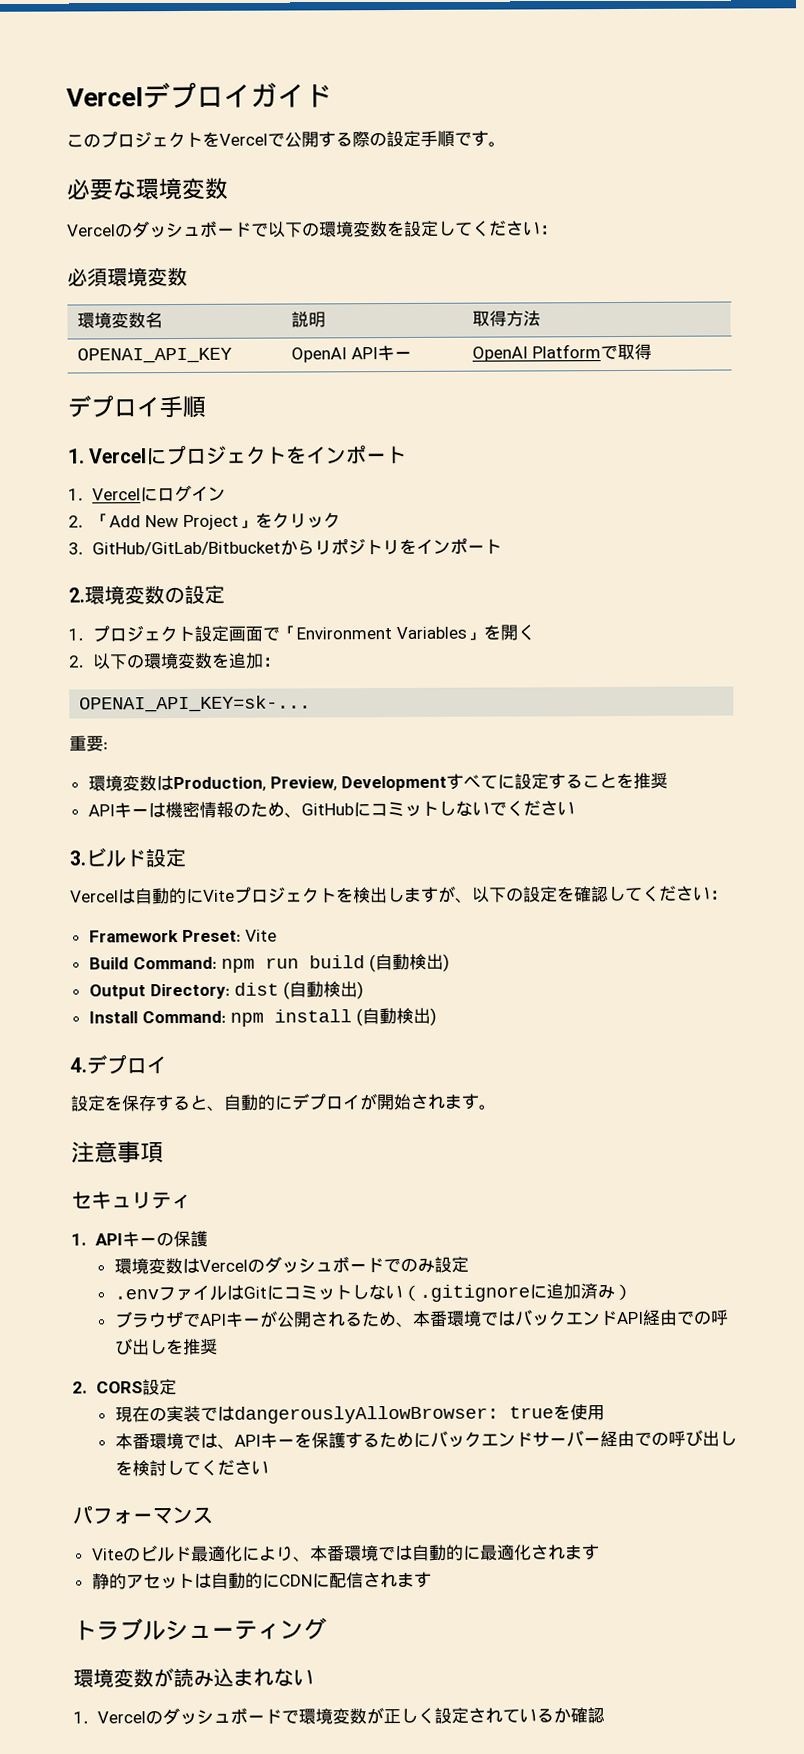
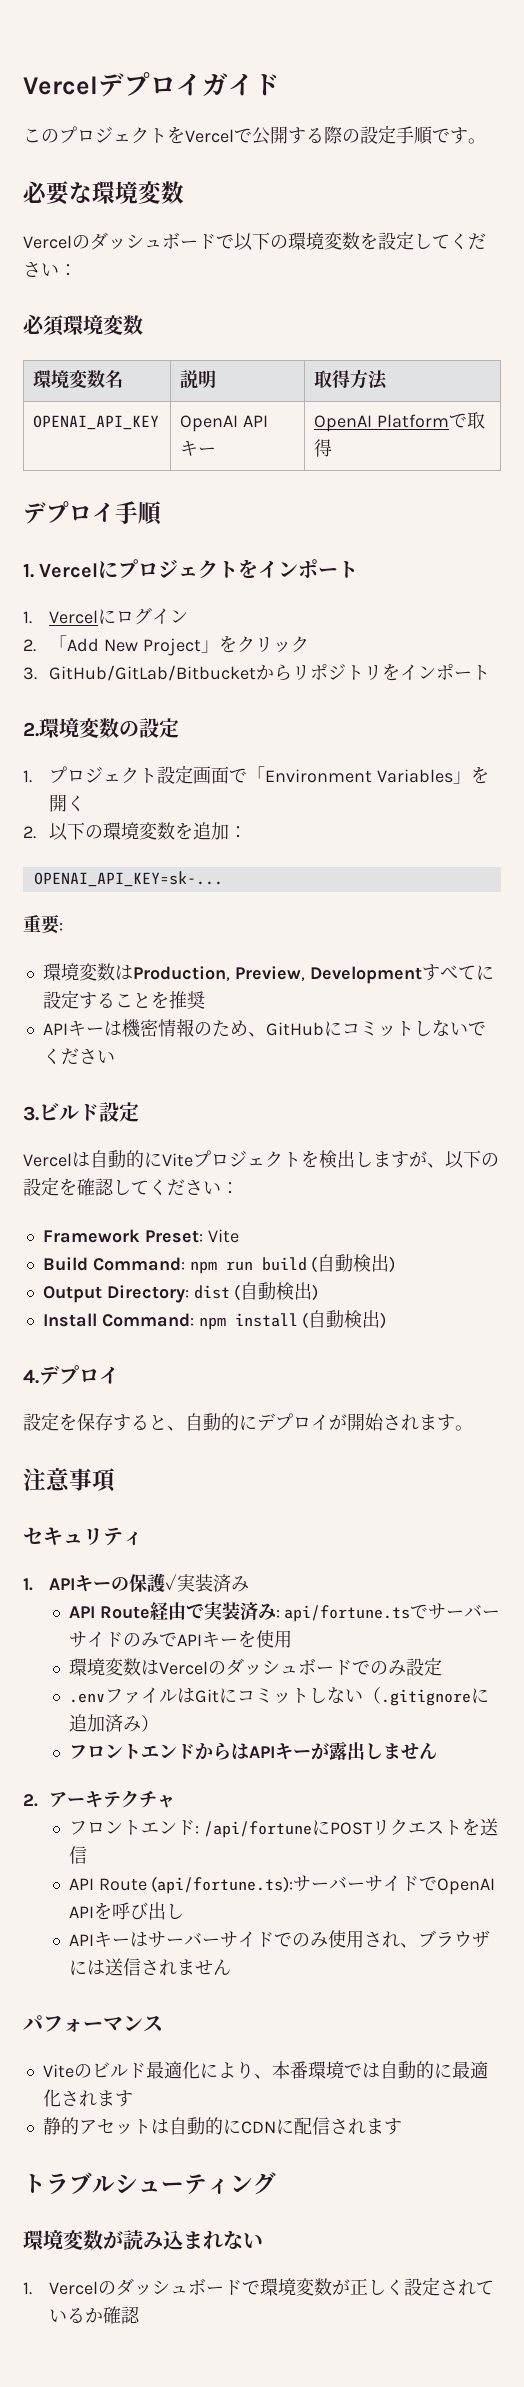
- 1. APIキーの保護
+ 1. APIキーの保護✓実装済み
+ API Route経由で実装済み: api/fortune.tsでサーバーサイドのみでAPIキーを使用
- ブラウザでAPIキーが公開されるため、本番環境ではバックエンドAPI経由での呼び出しを推奨
- 2. CORS設定
- 現在の実装ではdangerouslyAllowBrowser: trueを使用
- 本番環境では、APIキーを保護するためにバックエンドサーバー経由での呼び出しを検討してください
+ フロントエンドからはAPIキーが露出しません
+ 2.アーキテクチャ
+ フロントエンド: /api/fortuneにPOSTリクエストを送信
+ API Route (api/fortune.ts):サーバーサイドでOpenAI APIを呼び出し
+ APIキーはサーバーサイドでのみ使用され、ブラウザには送信されません

